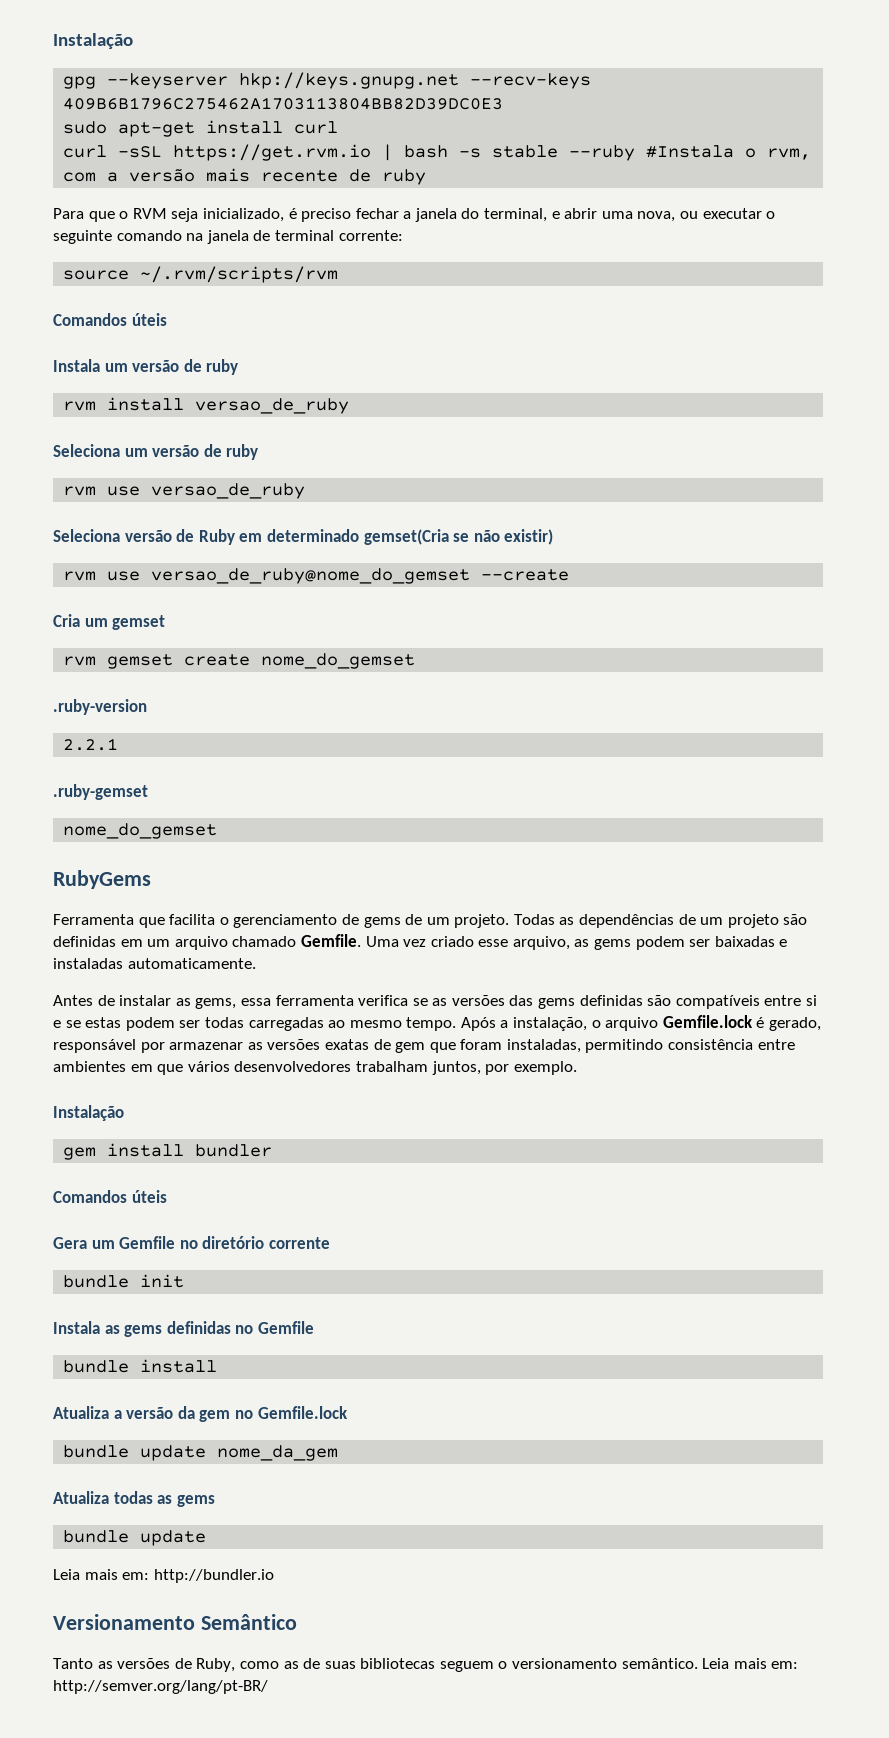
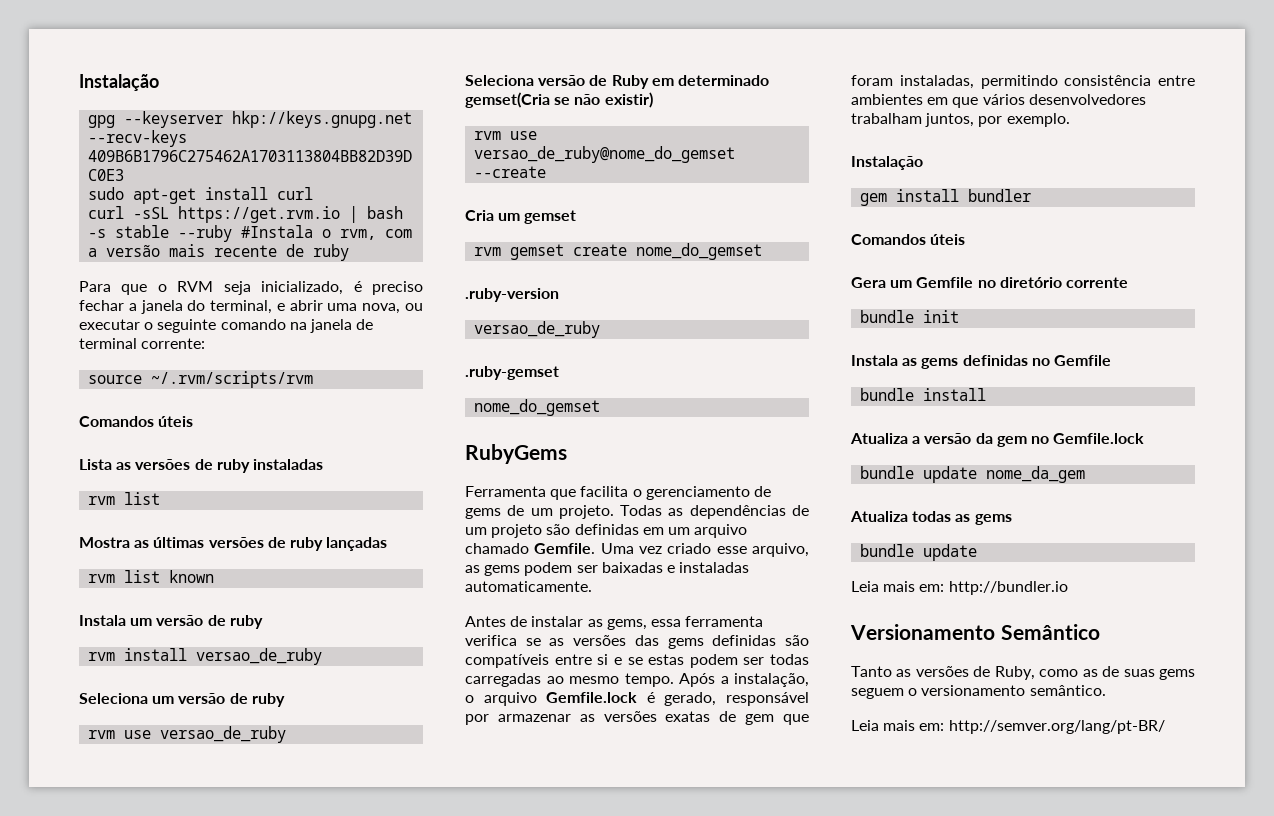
+ Lista as versões de ruby instaladas
+ rvm list
+ Mostra as últimas versões de ruby lançadas
+ rvm list known
  .ruby-version
- 2.2.1
+ versao_de_ruby
- Tanto as versões de Ruby, como as de suas bibliotecas seguem o versionamento semântico. Leia mais em: http://semver.org/lang/pt-BR/
+ Tanto as versões de Ruby, como as de suas gems seguem o versionamento semântico.
+ Leia mais em: http://semver.org/lang/pt-BR/

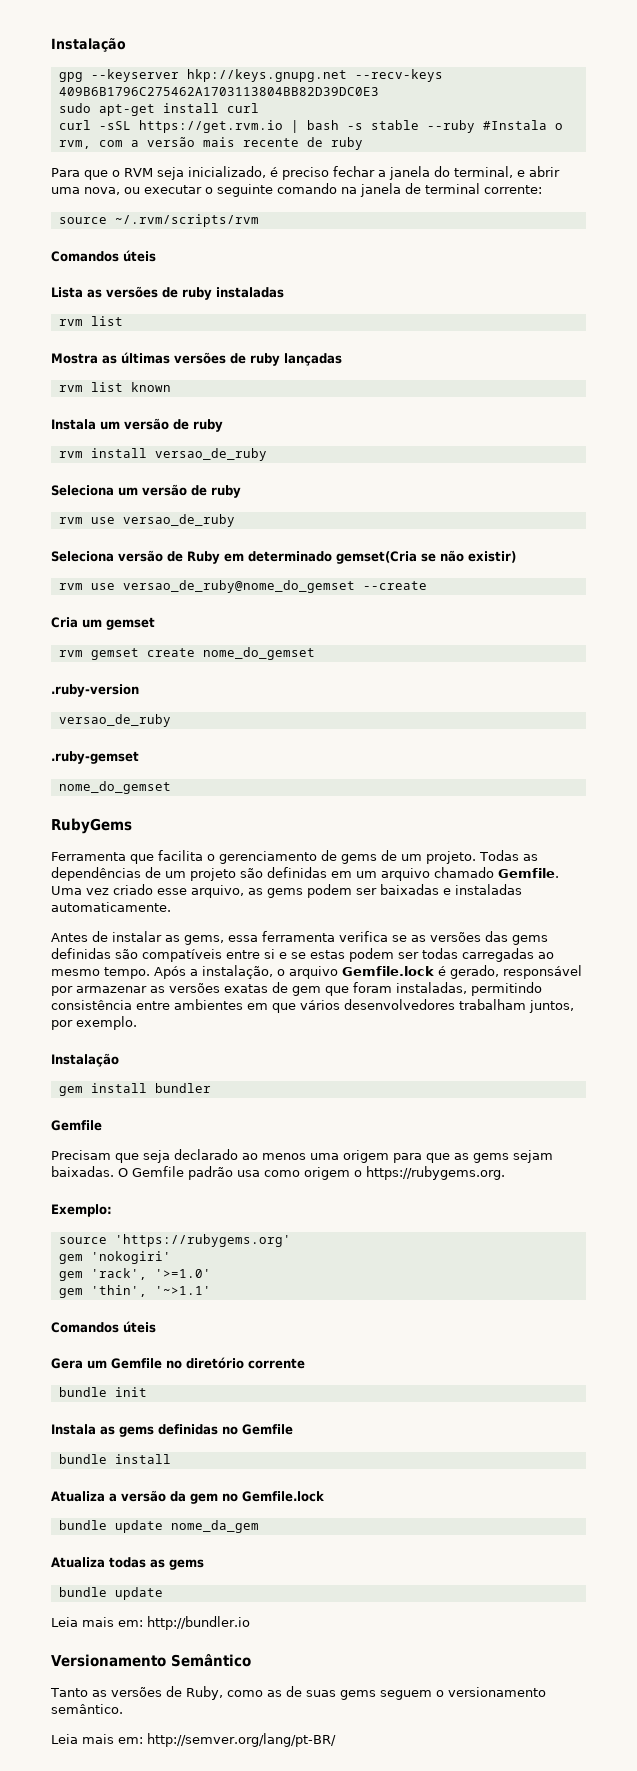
  gem install bundler
+ Gemfile
+ Precisam que seja declarado ao menos uma origem para que as gems sejam baixadas. O Gemfile padrão usa como origem o https://rubygems.org.
+ Exemplo:
+ source 'https://rubygems.org'
+ gem 'nokogiri'
+ gem 'rack', '>=1.0'
+ gem 'thin', '~>1.1'

